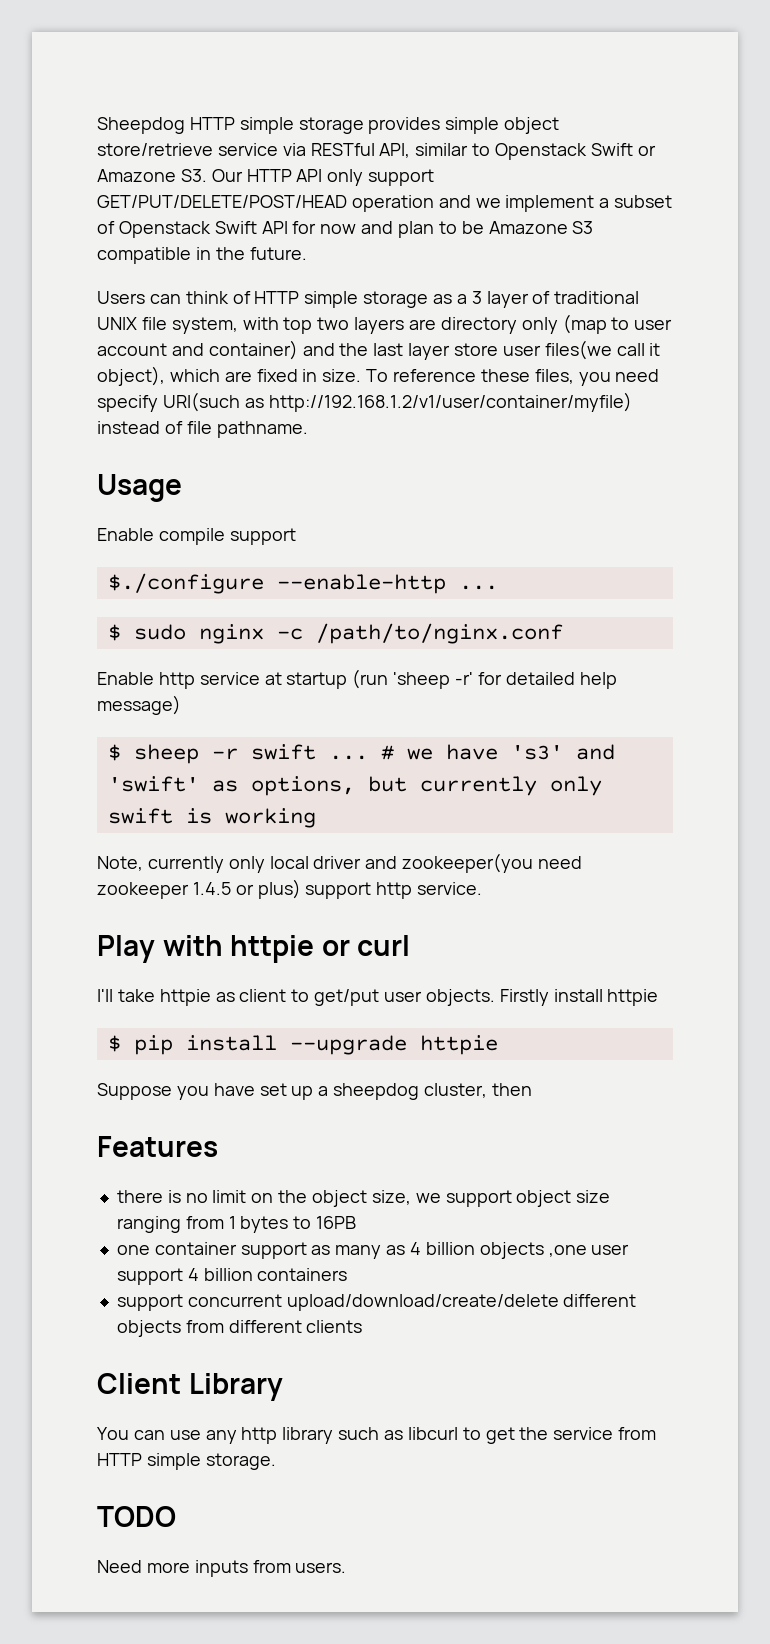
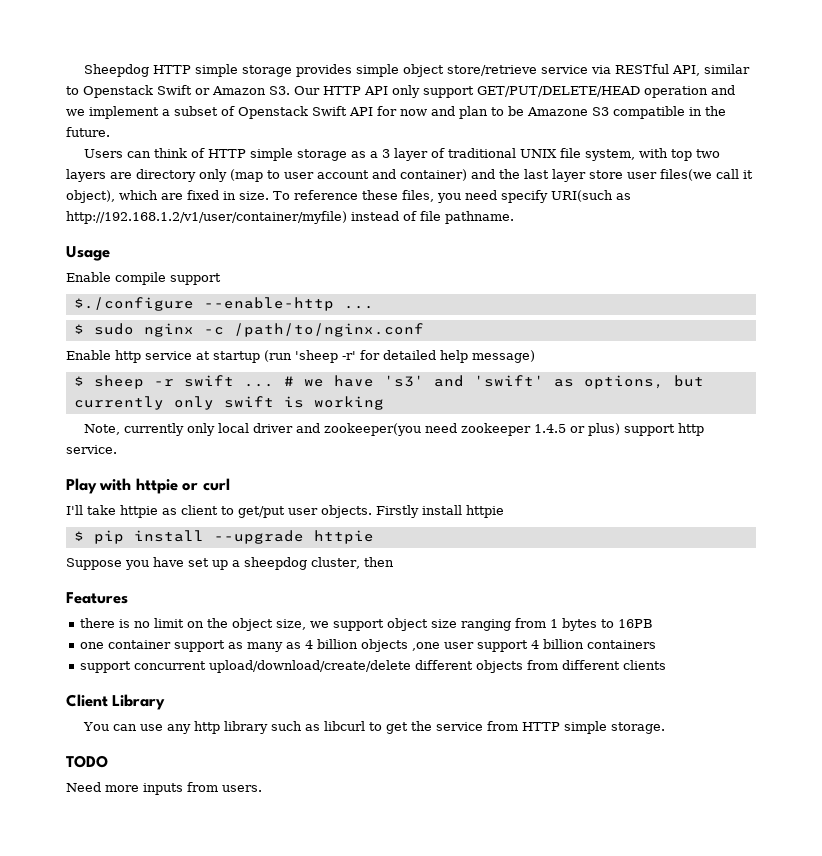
- Sheepdog HTTP simple storage provides simple object store/retrieve service via RESTful API, similar to Openstack Swift or Amazone S3. Our HTTP API only support GET/PUT/DELETE/POST/HEAD operation and we implement a subset of Openstack Swift API for now and plan to be Amazone S3 compatible in the future.
+ Sheepdog HTTP simple storage provides simple object store/retrieve service via RESTful API, similar to Openstack Swift or Amazon S3. Our HTTP API only support GET/PUT/DELETE/HEAD operation and we implement a subset of Openstack Swift API for now and plan to be Amazone S3 compatible in the future.

